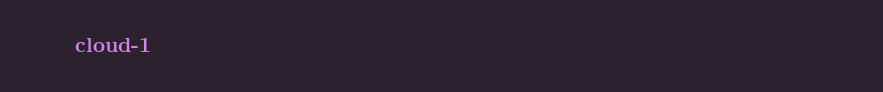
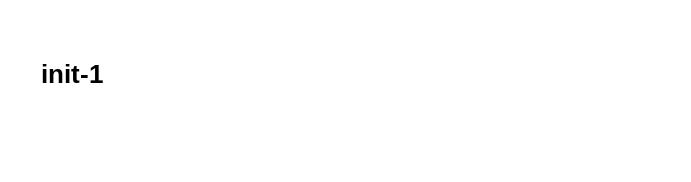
- cloud-1
+ init-1

